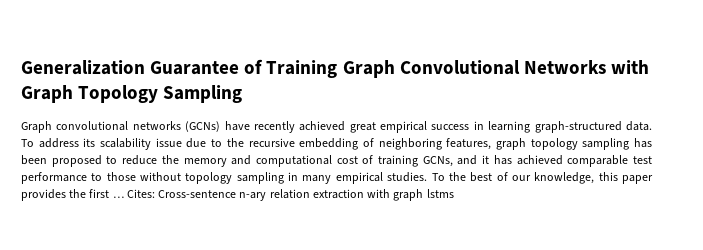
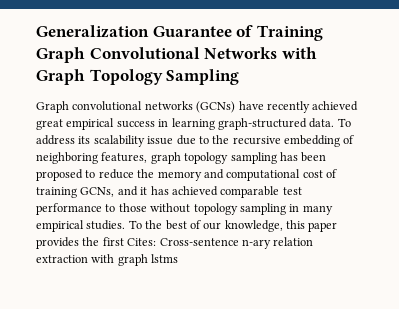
- To the best of our knowledge, this paper provides the first … Cites: Cross-sentence n-ary relation extraction with graph lstms
+ To the best of our knowledge, this paper provides the first Cites: Cross-sentence n-ary relation extraction with graph lstms

